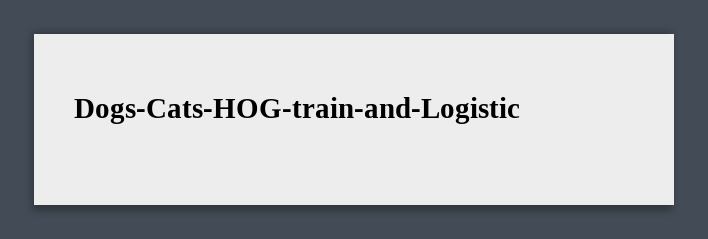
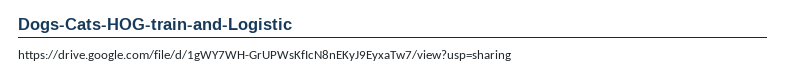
+ https://drive.google.com/file/d/1gWY7WH-GrUPWsKfIcN8nEKyJ9EyxaTw7/view?usp=sharing

